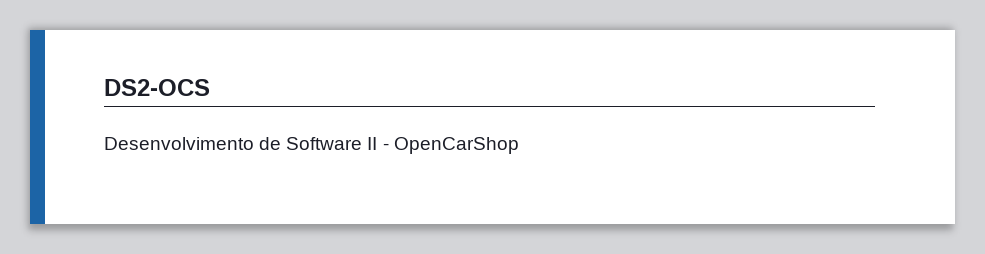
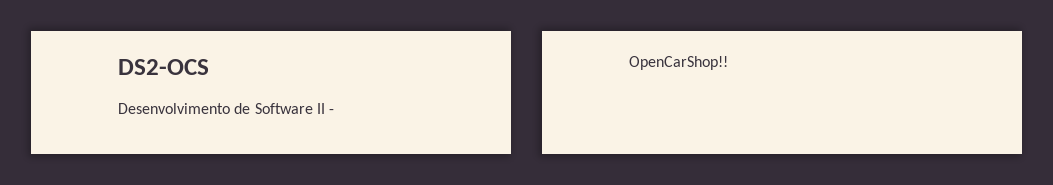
- Desenvolvimento de Software II - OpenCarShop
+ Desenvolvimento de Software II - OpenCarShop!!

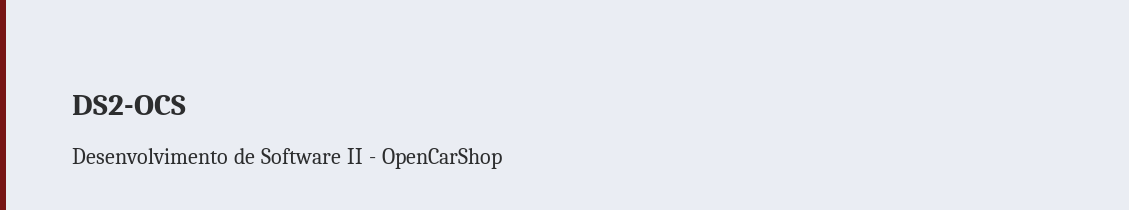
- Desenvolvimento de Software II - OpenCarShop!!
+ Desenvolvimento de Software II - OpenCarShop

